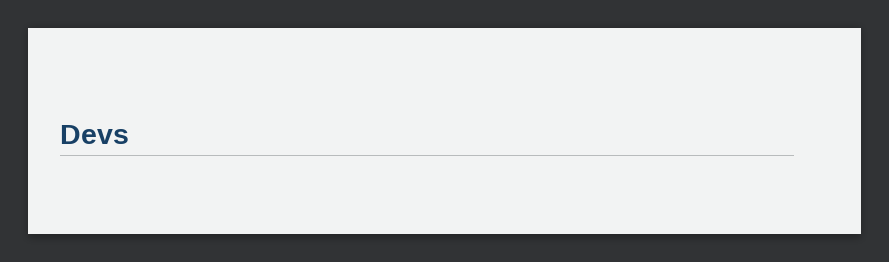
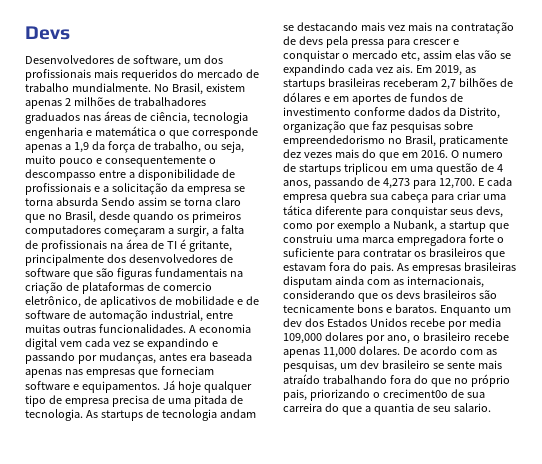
+ Desenvolvedores de software, um dos profissionais mais requeridos do mercado de trabalho mundialmente. No Brasil, existem apenas 2 milhões de trabalhadores graduados nas áreas de ciência, tecnologia engenharia e matemática o que corresponde apenas a 1,9 da força de trabalho, ou seja, muito pouco e consequentemente o descompasso entre a disponibilidade de profissionais e a solicitação da empresa se torna absurda Sendo assim se torna claro que no Brasil, desde quando os primeiros computadores começaram a surgir, a falta de profissionais na área de TI é gritante, principalmente dos desenvolvedores de software que são figuras fundamentais na criação de plataformas de comercio eletrônico, de aplicativos de mobilidade e de software de automação industrial, entre muitas outras funcionalidades. A economia digital vem cada vez se expandindo e passando por mudanças, antes era baseada apenas nas empresas que forneciam software e equipamentos. Já hoje qualquer tipo de empresa precisa de uma pitada de tecnologia. As startups de tecnologia andam se destacando mais vez mais na contratação de devs pela pressa para crescer e conquistar o mercado etc, assim elas vão se expandindo cada vez ais. Em 2019, as startups brasileiras receberam 2,7 bilhões de dólares e em aportes de fundos de investimento conforme dados da Distrito, organização que faz pesquisas sobre empreendedorismo no Brasil, praticamente dez vezes mais do que em 2016. O numero de startups triplicou em uma questão de 4 anos, passando de 4,273 para 12,700. E cada empresa quebra sua cabeça para criar uma tática diferente para conquistar seus devs, como por exemplo a Nubank, a startup que construiu uma marca empregadora forte o suficiente para contratar os brasileiros que estavam fora do pais. As empresas brasileiras disputam ainda com as internacionais, considerando que os devs brasileiros são tecnicamente bons e baratos. Enquanto um dev dos Estados Unidos recebe por media 109,000 dolares por ano, o brasileiro recebe apenas 11,000 dolares. De acordo com as pesquisas, um dev brasileiro se sente mais atraído trabalhando fora do que no próprio pais, priorizando o creciment0o de sua carreira do que a quantia de seu salario.

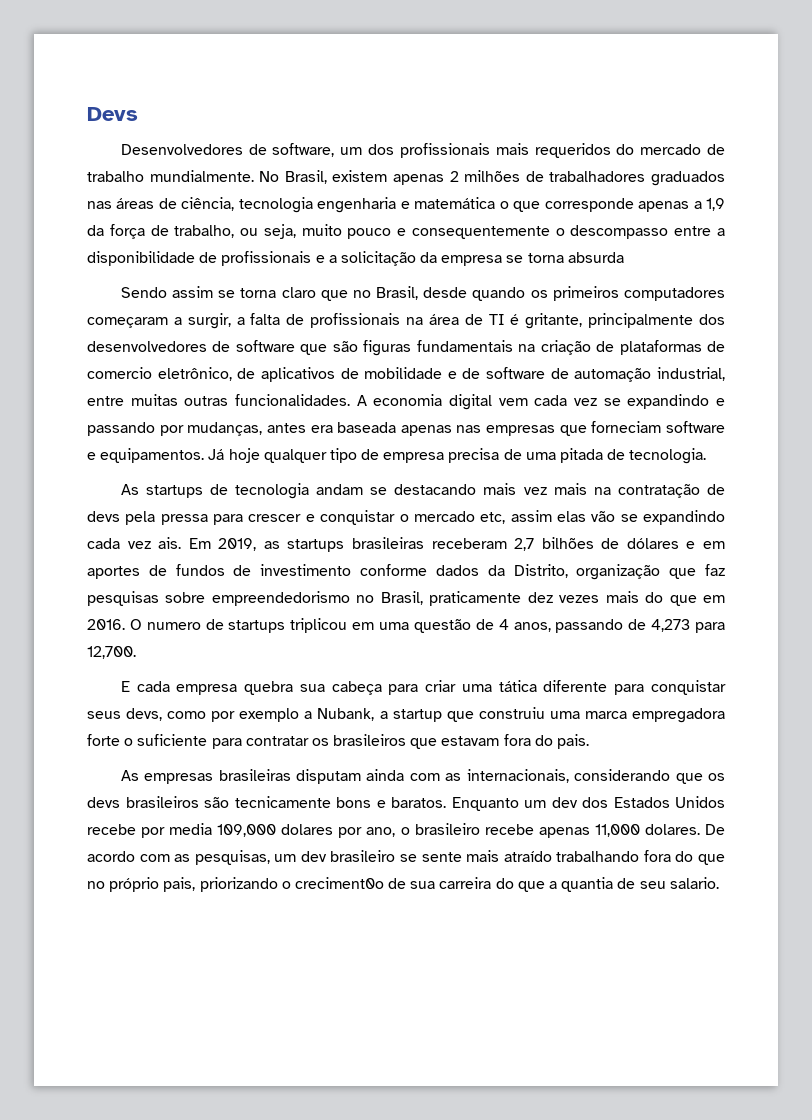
- No Brasil, existem apenas 2 milhões de trabalhadores graduados nas áreas de ciência, tecnologia engenharia e matemática o que corresponde apenas a 1,9 da força de trabalho, ou seja, muito pouco e consequentemente o descompasso entre a disponibilidade de profissionais e a solicitação da empresa se torna absurda Sendo assim se torna claro que no Brasil, desde quando os primeiros computadores começaram a surgir, a falta de profissionais na área de TI é gritante, principalmente dos desenvolvedores de software que são figuras fundamentais na criação de plataformas de comercio eletrônico, de aplicativos de mobilidade e de software de automação industrial, entre muitas outras funcionalidades.
+ No Brasil, existem apenas 2 milhões de trabalhadores graduados nas áreas de ciência, tecnologia engenharia e matemática o que corresponde apenas a 1,9 da força de trabalho, ou seja, muito pouco e consequentemente o descompasso entre a disponibilidade de profissionais e a solicitação da empresa se torna absurda
+ Sendo assim se torna claro que no Brasil, desde quando os primeiros computadores começaram a surgir, a falta de profissionais na área de TI é gritante, principalmente dos desenvolvedores de software que são figuras fundamentais na criação de plataformas de comercio eletrônico, de aplicativos de mobilidade e de software de automação industrial, entre muitas outras funcionalidades.
- Já hoje qualquer tipo de empresa precisa de uma pitada de tecnologia. As startups de tecnologia andam se destacando mais vez mais na contratação de devs pela pressa para crescer e conquistar o mercado etc, assim elas vão se expandindo cada vez ais.
+ Já hoje qualquer tipo de empresa precisa de uma pitada de tecnologia.
+ As startups de tecnologia andam se destacando mais vez mais na contratação de devs pela pressa para crescer e conquistar o mercado etc, assim elas vão se expandindo cada vez ais.
- O numero de startups triplicou em uma questão de 4 anos, passando de 4,273 para 12,700. E cada empresa quebra sua cabeça para criar uma tática diferente para conquistar seus devs, como por exemplo a Nubank, a startup que construiu uma marca empregadora forte o suficiente para contratar os brasileiros que estavam fora do pais. As empresas brasileiras disputam ainda com as internacionais, considerando que os devs brasileiros são tecnicamente bons e baratos.
+ O numero de startups triplicou em uma questão de 4 anos, passando de 4,273 para 12,700.
+ E cada empresa quebra sua cabeça para criar uma tática diferente para conquistar seus devs, como por exemplo a Nubank, a startup que construiu uma marca empregadora forte o suficiente para contratar os brasileiros que estavam fora do pais.
+ As empresas brasileiras disputam ainda com as internacionais, considerando que os devs brasileiros são tecnicamente bons e baratos.

